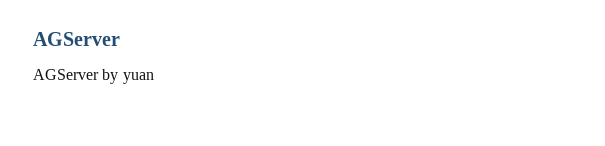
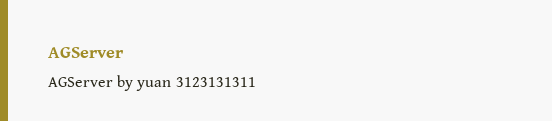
- AGServer by yuan
+ AGServer by yuan 3123131311

